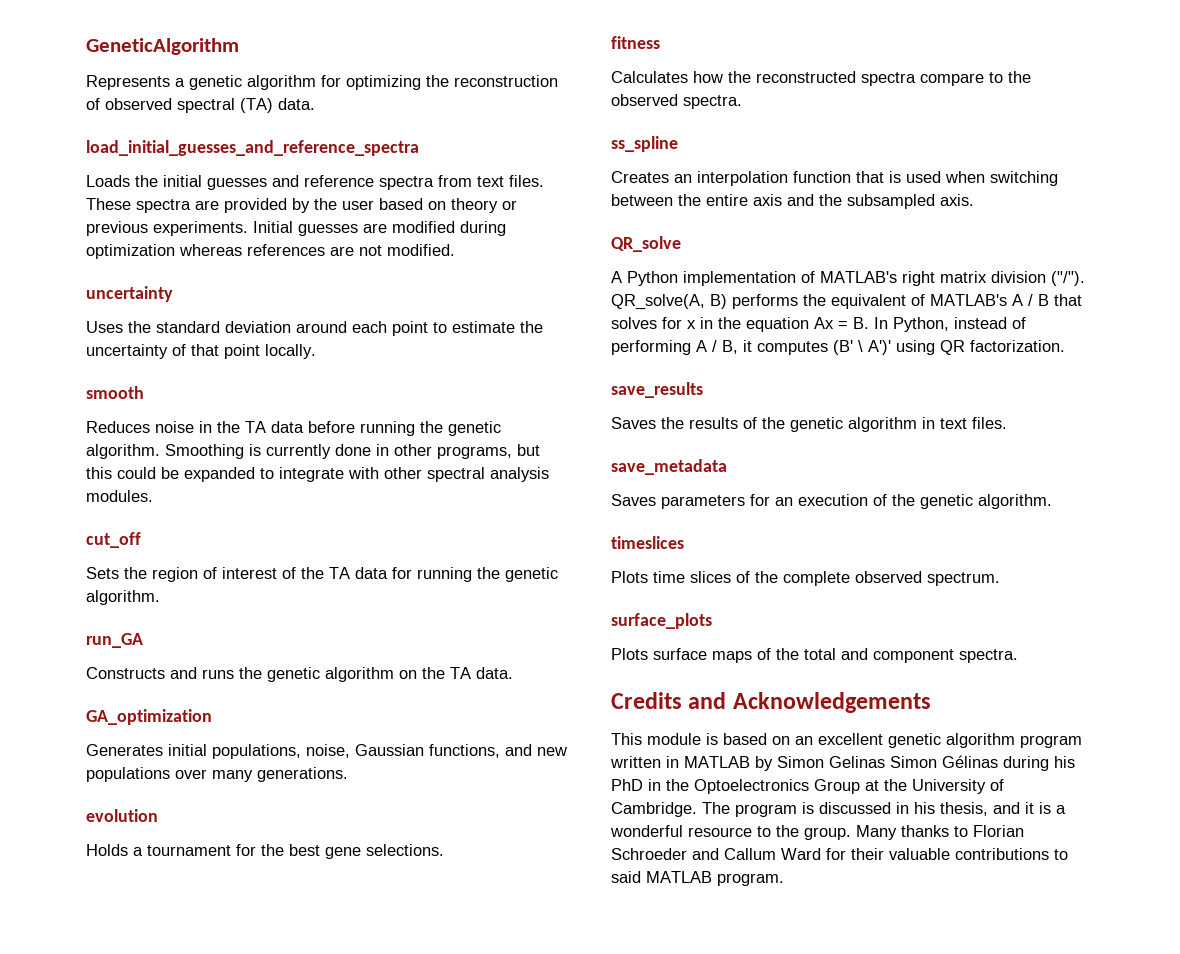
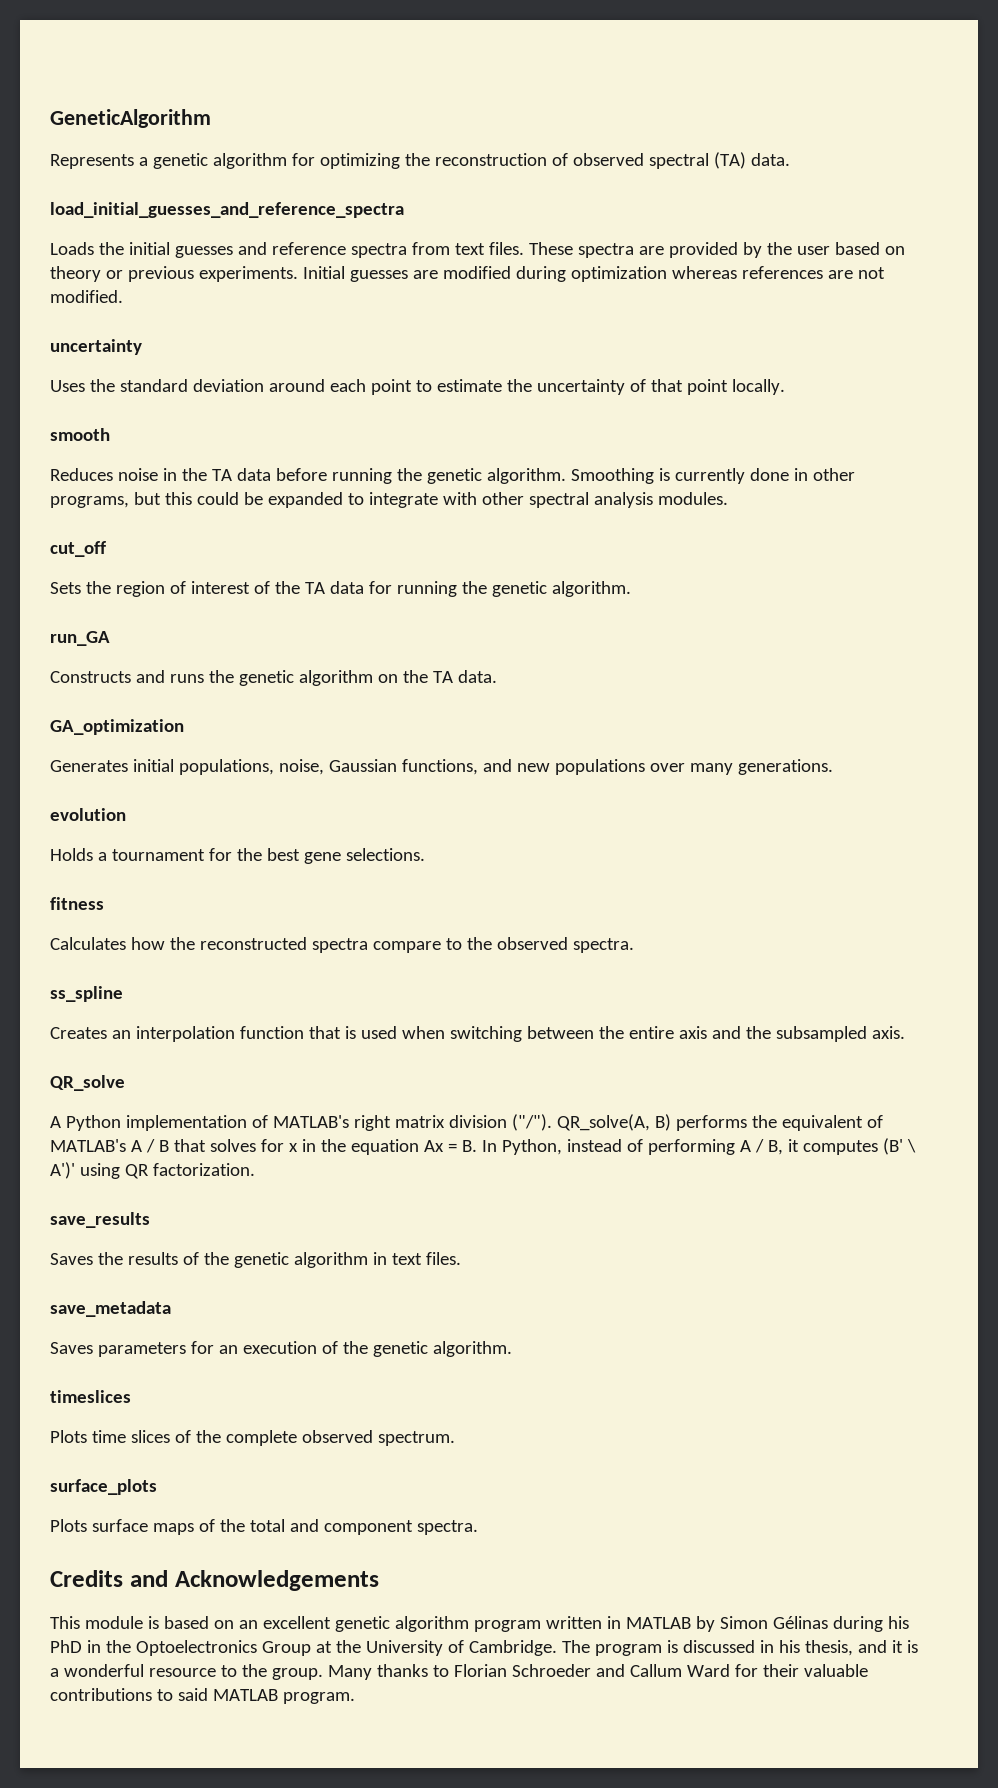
- This module is based on an excellent genetic algorithm program written in MATLAB by Simon Gelinas Simon Gélinas during his PhD in the Optoelectronics Group at the University of Cambridge.
+ This module is based on an excellent genetic algorithm program written in MATLAB by Simon Gélinas during his PhD in the Optoelectronics Group at the University of Cambridge.

